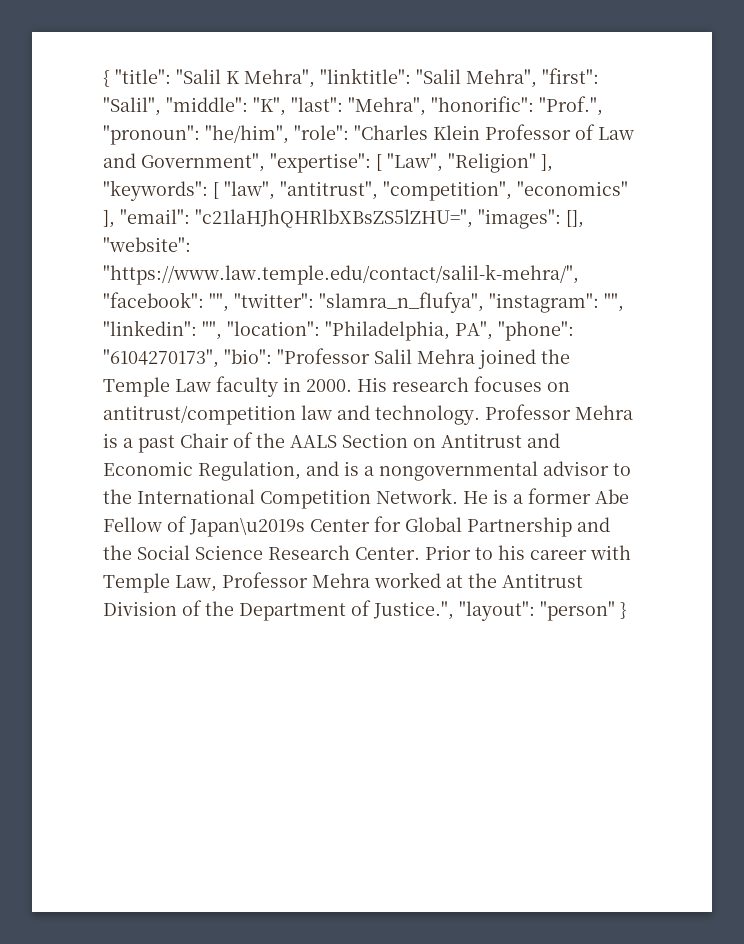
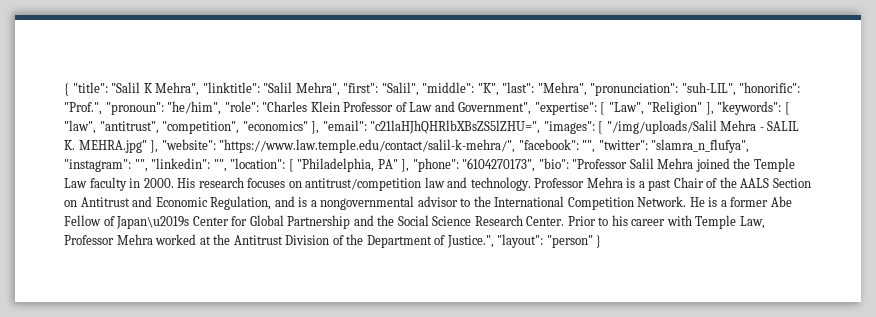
- "Mehra", "honorific":
+ "Mehra", "pronunciation": "suh-LIL", "honorific":
- [], "website":
+ [ "/img/uploads/Salil Mehra - SALIL K. MEHRA.jpg" ], "website":
- "Philadelphia, PA", "phone":
+ [ "Philadelphia, PA" ], "phone":

